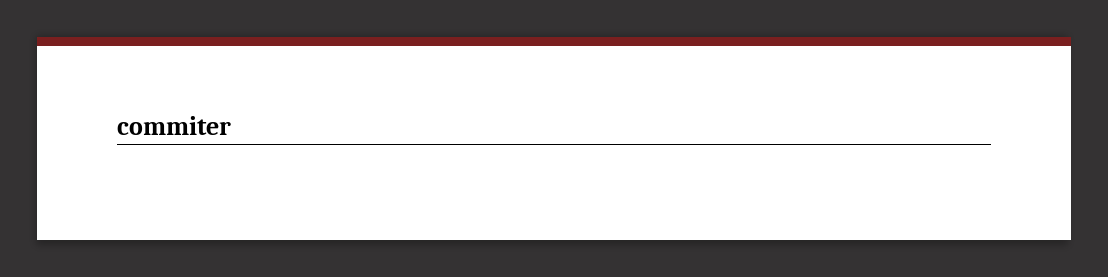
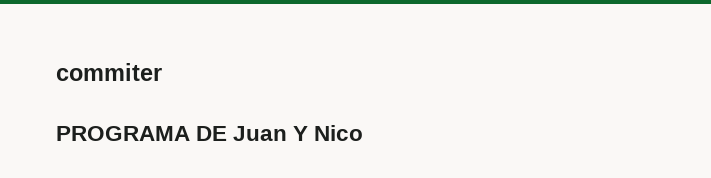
+ PROGRAMA DE Juan Y Nico

